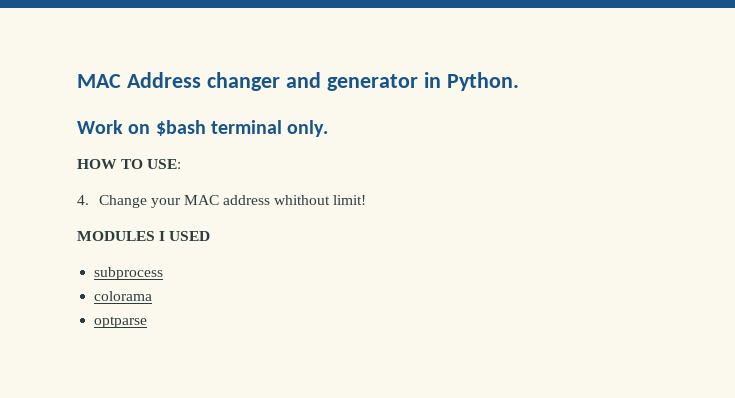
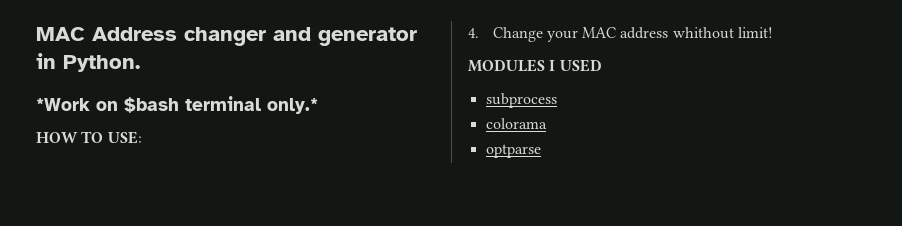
- Work on $bash terminal only.
+ *Work on $bash terminal only.*

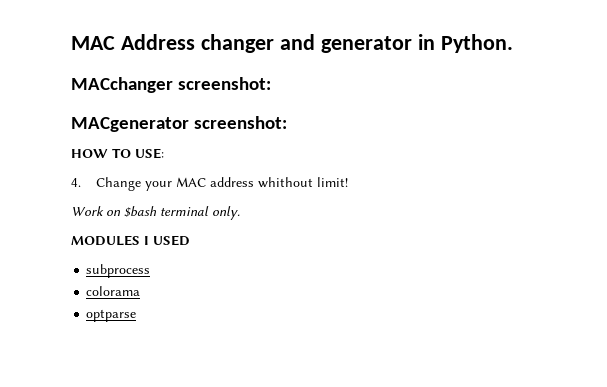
- *Work on $bash terminal only.*
+ MACchanger screenshot:
+ MACgenerator screenshot:
+ Work on $bash terminal only.

